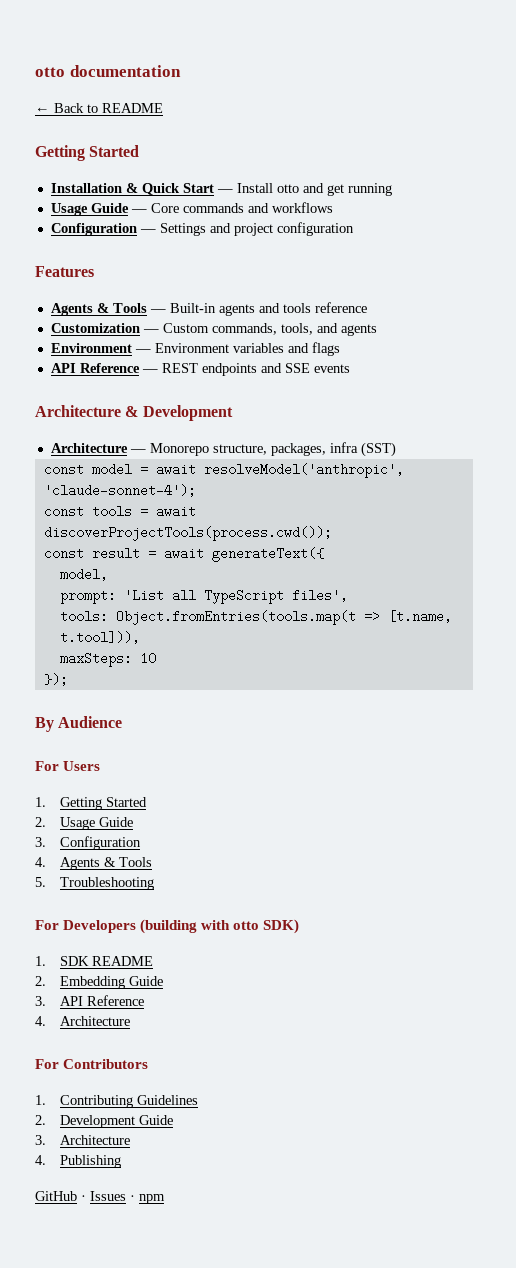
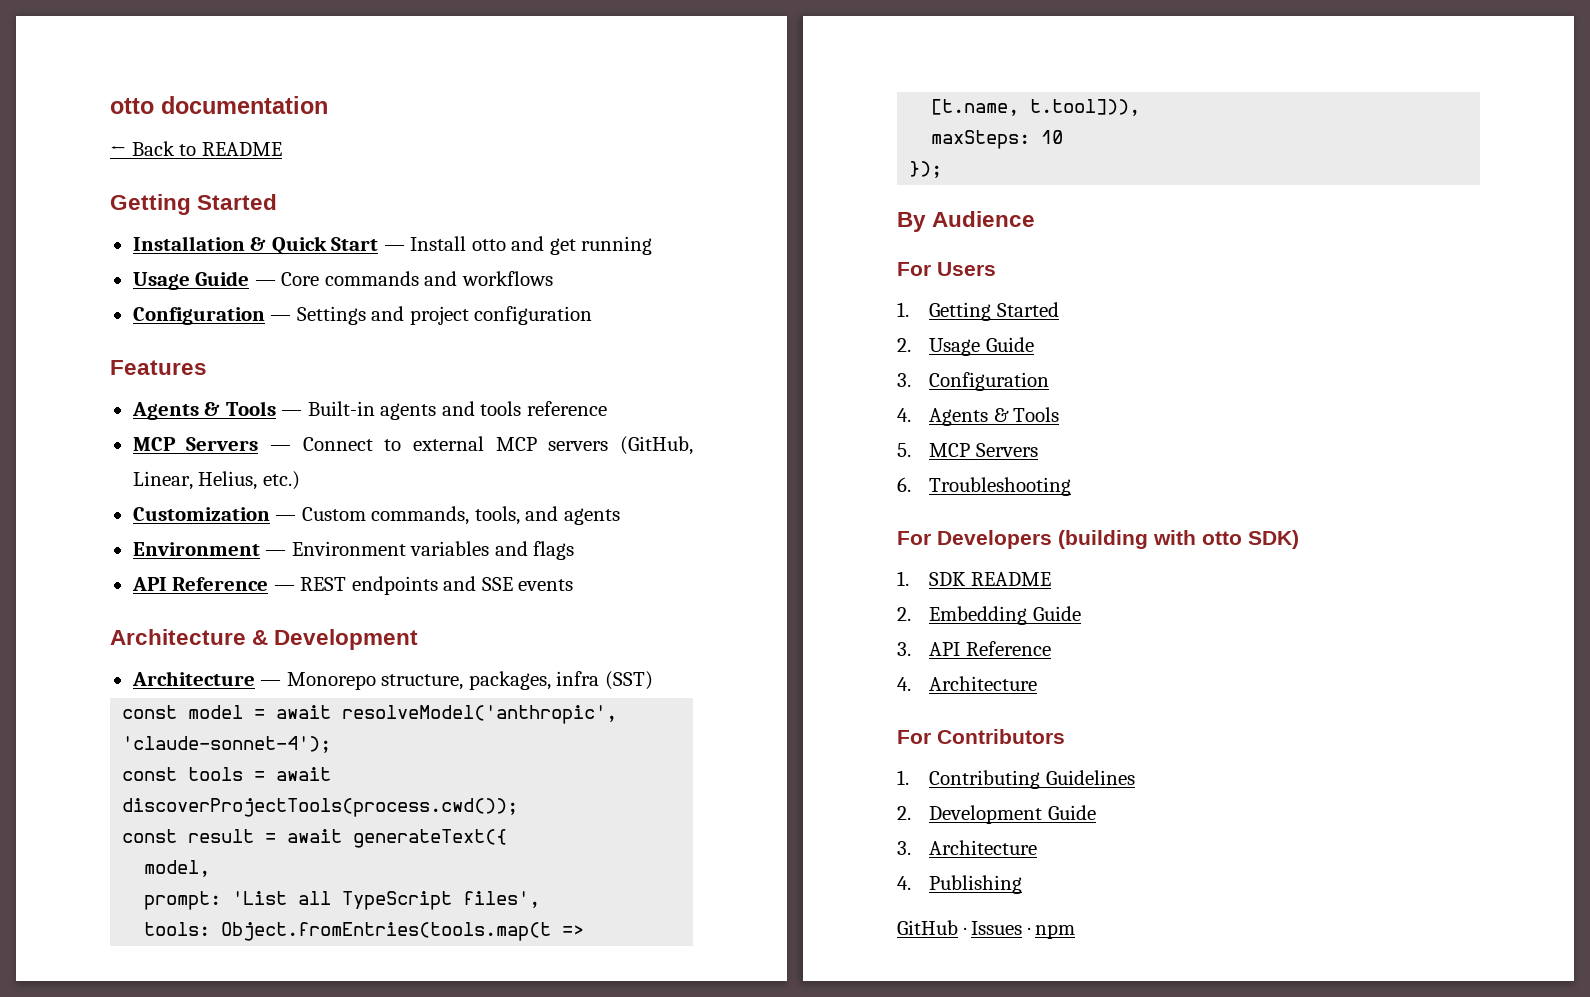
+ MCP Servers — Connect to external MCP servers (GitHub, Linear, Helius, etc.)
- 5. Troubleshooting
+ 5. MCP Servers
+ 6. Troubleshooting

